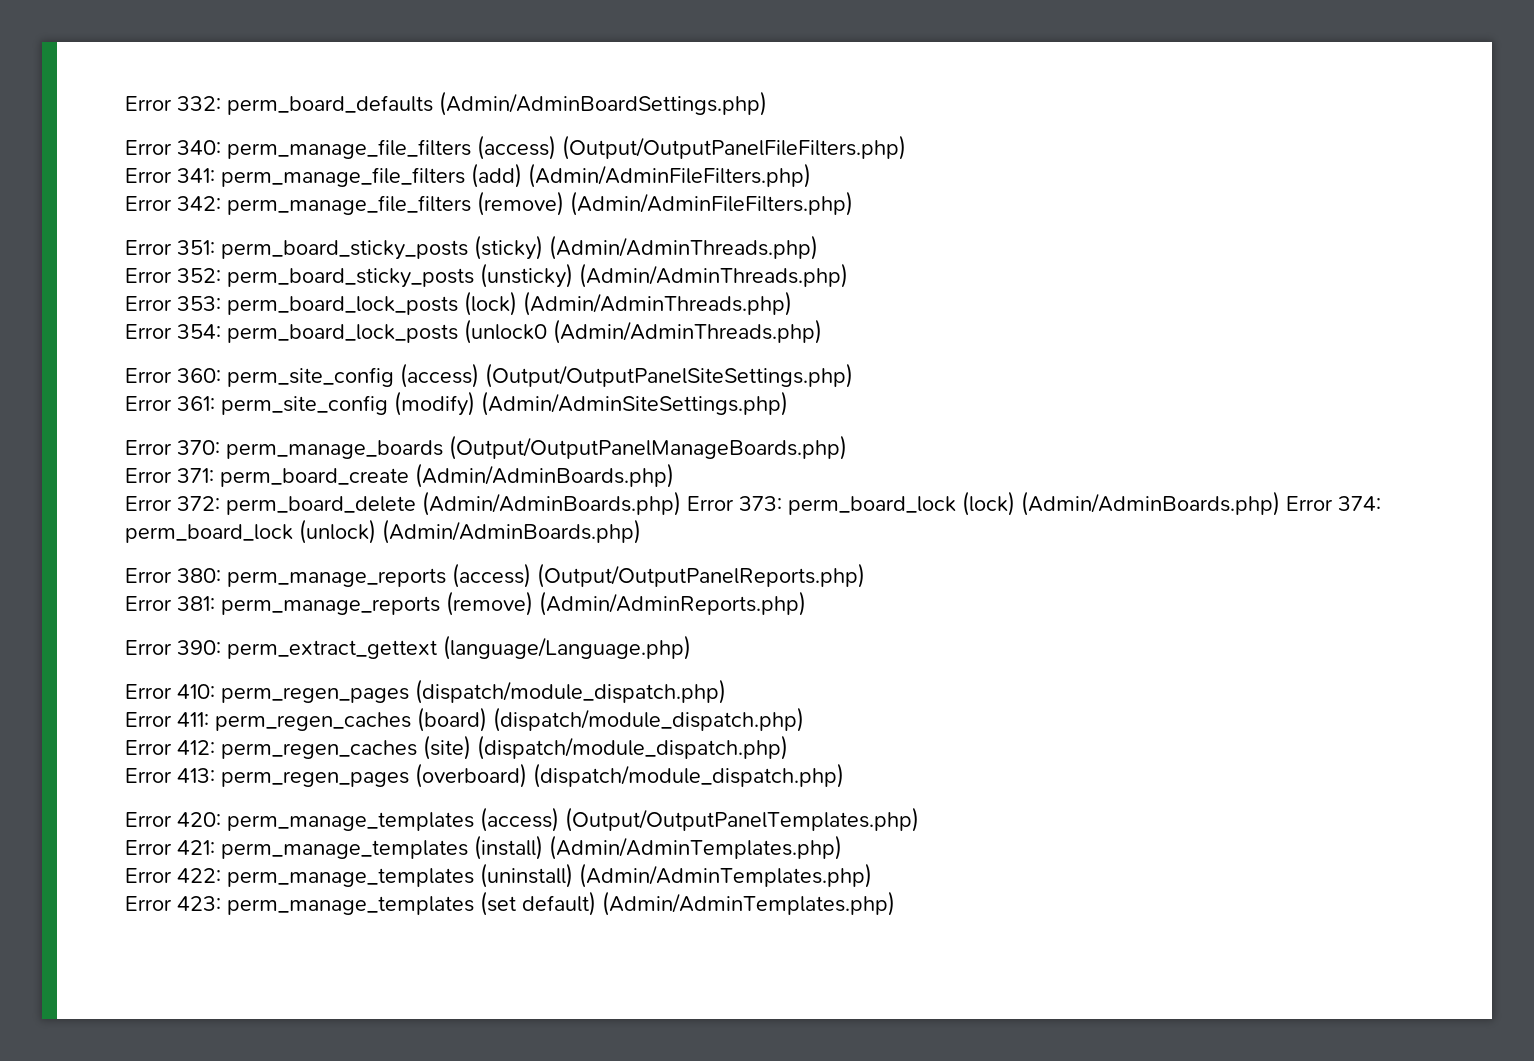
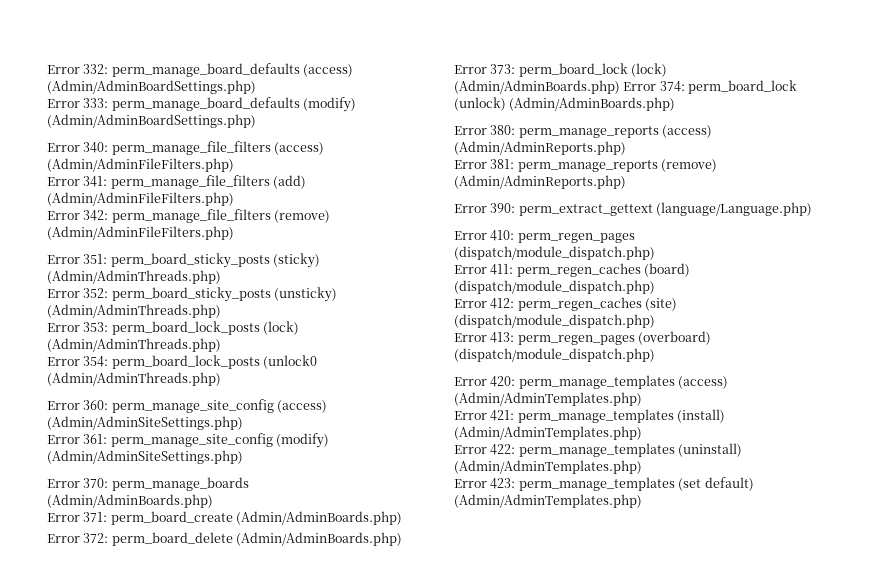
- Error 332: perm_board_defaults (Admin/AdminBoardSettings.php)
+ Error 332: perm_manage_board_defaults (access) (Admin/AdminBoardSettings.php)
+ Error 333: perm_manage_board_defaults (modify) (Admin/AdminBoardSettings.php)
- Error 340: perm_manage_file_filters (access) (Output/OutputPanelFileFilters.php)
+ Error 340: perm_manage_file_filters (access) (Admin/AdminFileFilters.php)
- Error 360: perm_site_config (access) (Output/OutputPanelSiteSettings.php)
+ Error 360: perm_manage_site_config (access) (Admin/AdminSiteSettings.php)
- Error 361: perm_site_config (modify) (Admin/AdminSiteSettings.php)
+ Error 361: perm_manage_site_config (modify) (Admin/AdminSiteSettings.php)
- Error 370: perm_manage_boards (Output/OutputPanelManageBoards.php)
+ Error 370: perm_manage_boards (Admin/AdminBoards.php)
- Error 380: perm_manage_reports (access) (Output/OutputPanelReports.php)
+ Error 380: perm_manage_reports (access) (Admin/AdminReports.php)
- Error 420: perm_manage_templates (access) (Output/OutputPanelTemplates.php)
+ Error 420: perm_manage_templates (access) (Admin/AdminTemplates.php)

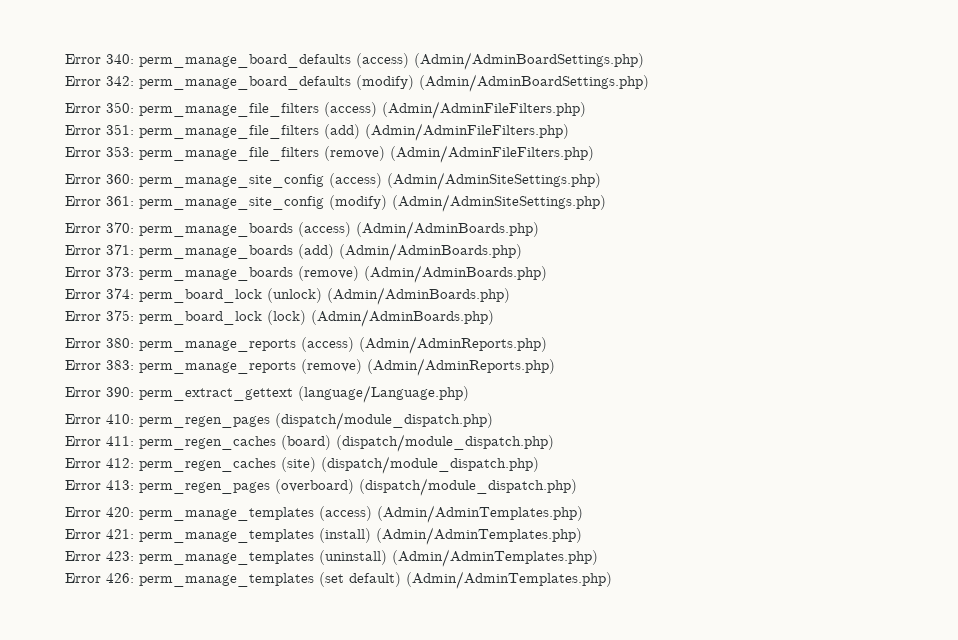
- Error 332: perm_manage_board_defaults (access) (Admin/AdminBoardSettings.php)
+ Error 340: perm_manage_board_defaults (access) (Admin/AdminBoardSettings.php)
- Error 333: perm_manage_board_defaults (modify) (Admin/AdminBoardSettings.php)
+ Error 342: perm_manage_board_defaults (modify) (Admin/AdminBoardSettings.php)
- Error 340: perm_manage_file_filters (access) (Admin/AdminFileFilters.php)
+ Error 350: perm_manage_file_filters (access) (Admin/AdminFileFilters.php)
- Error 341: perm_manage_file_filters (add) (Admin/AdminFileFilters.php)
+ Error 351: perm_manage_file_filters (add) (Admin/AdminFileFilters.php)
- Error 342: perm_manage_file_filters (remove) (Admin/AdminFileFilters.php)
+ Error 353: perm_manage_file_filters (remove) (Admin/AdminFileFilters.php)
- Error 351: perm_board_sticky_posts (sticky) (Admin/AdminThreads.php)
- Error 352: perm_board_sticky_posts (unsticky) (Admin/AdminThreads.php)
- Error 353: perm_board_lock_posts (lock) (Admin/AdminThreads.php)
- Error 354: perm_board_lock_posts (unlock0 (Admin/AdminThreads.php)
- Error 370: perm_manage_boards (Admin/AdminBoards.php)
+ Error 370: perm_manage_boards (access) (Admin/AdminBoards.php)
- Error 371: perm_board_create (Admin/AdminBoards.php)
- Error 372: perm_board_delete (Admin/AdminBoards.php) Error 373: perm_board_lock (lock) (Admin/AdminBoards.php) Error 374: perm_board_lock (unlock) (Admin/AdminBoards.php)
+ Error 371: perm_manage_boards (add) (Admin/AdminBoards.php)
+ Error 373: perm_manage_boards (remove) (Admin/AdminBoards.php)
+ Error 374: perm_board_lock (unlock) (Admin/AdminBoards.php)
+ Error 375: perm_board_lock (lock) (Admin/AdminBoards.php)
- Error 381: perm_manage_reports (remove) (Admin/AdminReports.php)
+ Error 383: perm_manage_reports (remove) (Admin/AdminReports.php)
- Error 422: perm_manage_templates (uninstall) (Admin/AdminTemplates.php)
+ Error 423: perm_manage_templates (uninstall) (Admin/AdminTemplates.php)
- Error 423: perm_manage_templates (set default) (Admin/AdminTemplates.php)
+ Error 426: perm_manage_templates (set default) (Admin/AdminTemplates.php)

